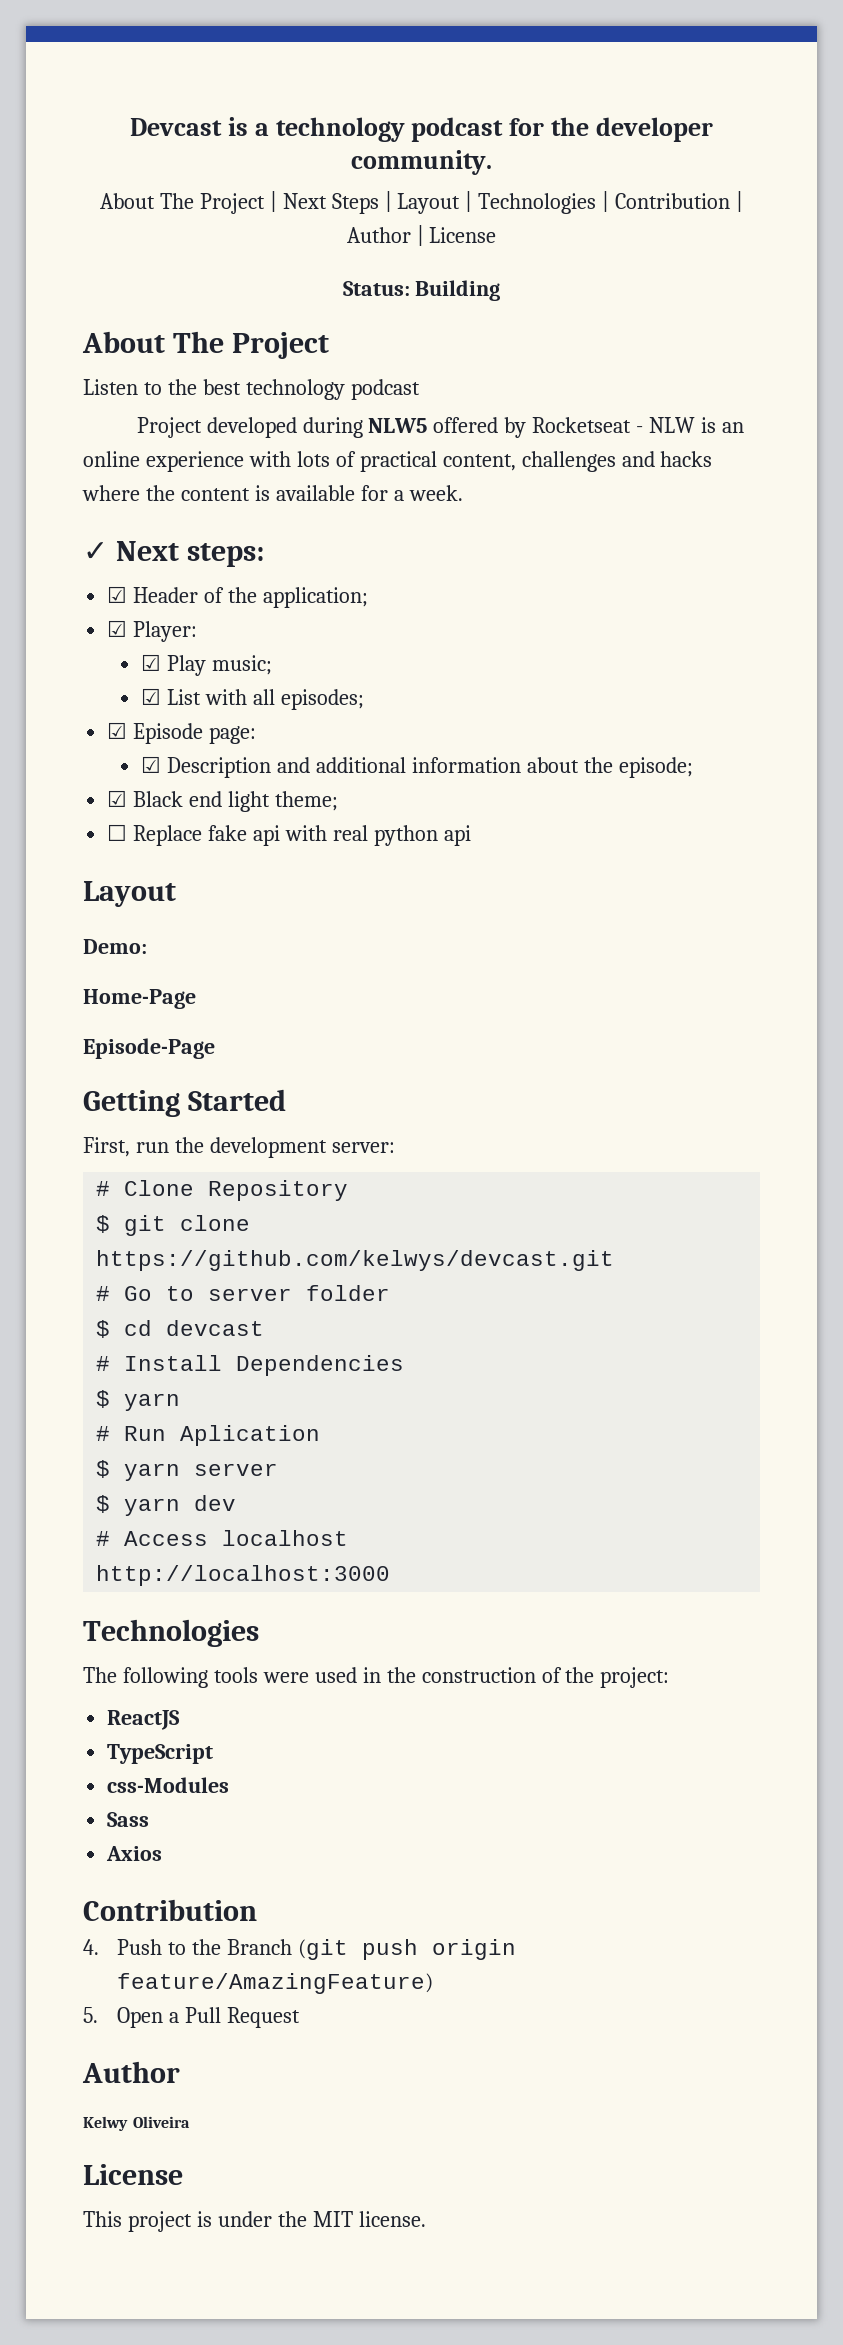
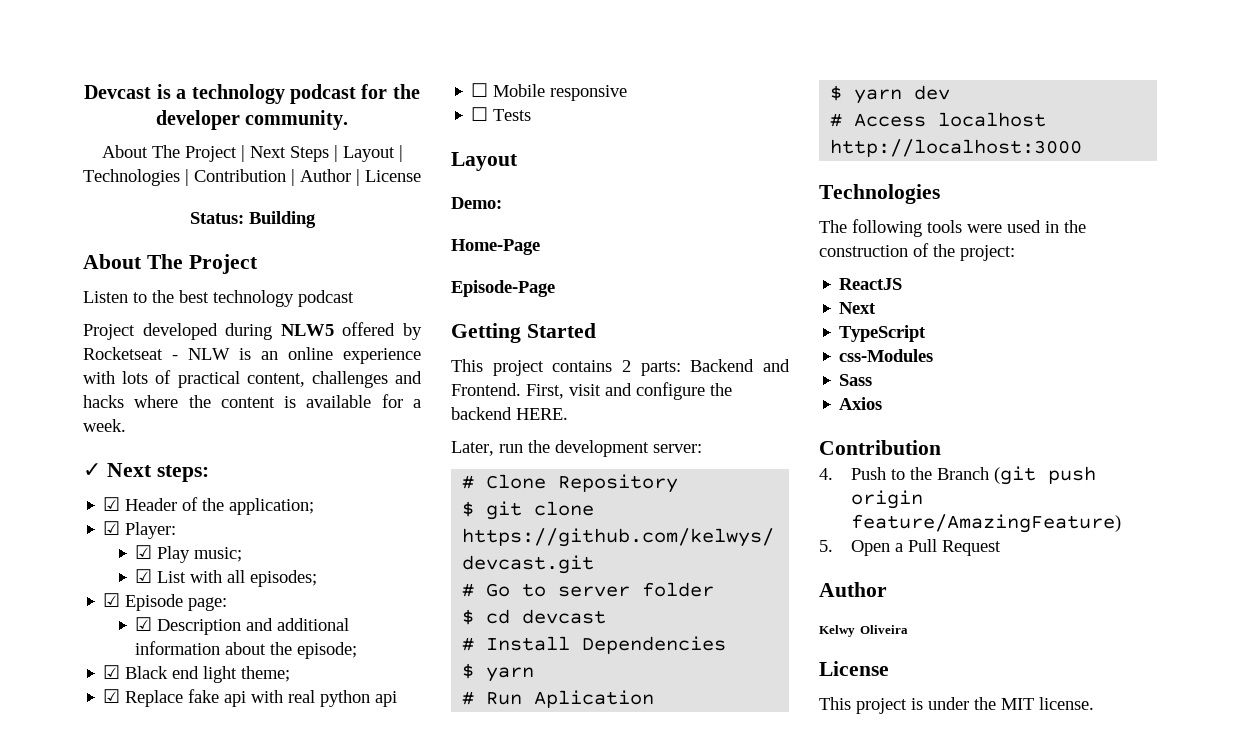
- ☐ Replace fake api with real python api
+ ☑ Replace fake api with real python api
+ ☐ Mobile responsive
+ ☐ Tests
- First, run the development server:
+ This project contains 2 parts: Backend and Frontend. First, visit and configure the backend HERE.
+ Later, run the development server:
- $ yarn server
  ReactJS
+ Next

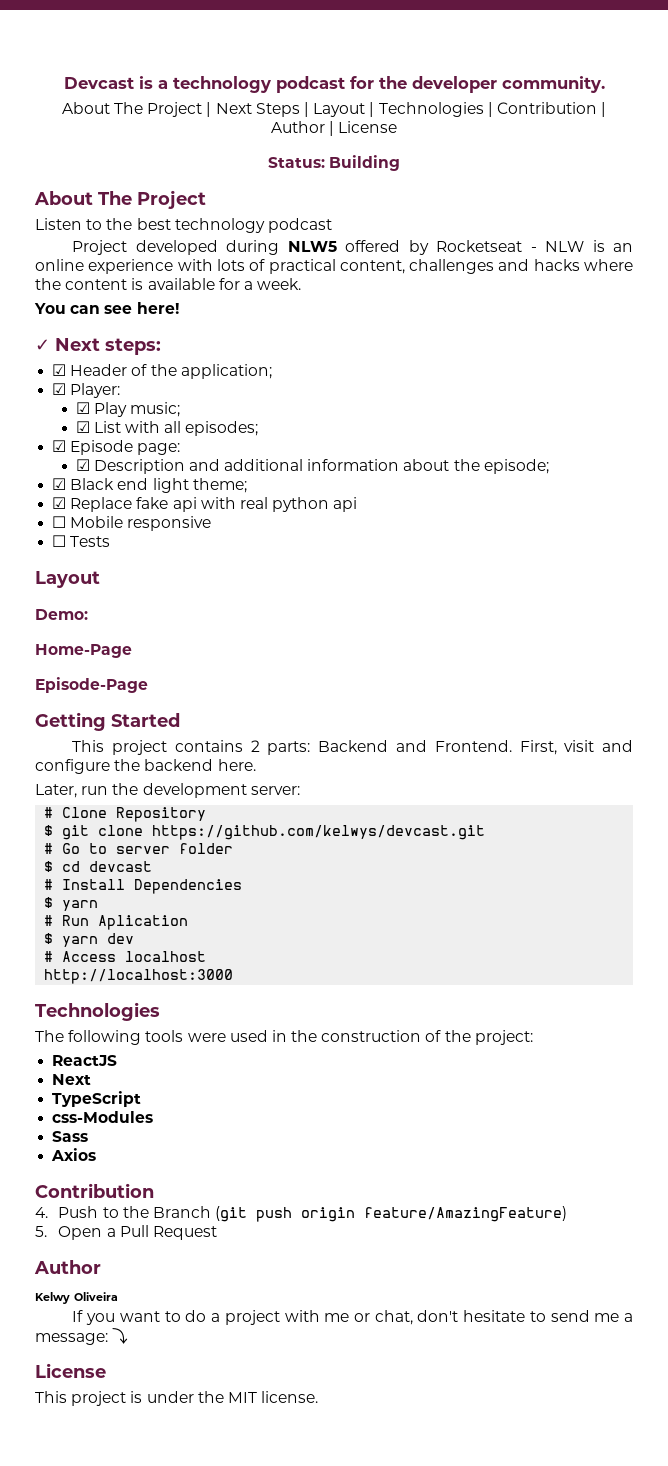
+ You can see here!
- First, visit and configure the backend HERE.
+ First, visit and configure the backend here.
+ If you want to do a project with me or chat, don't hesitate to send me a message: ⤵

